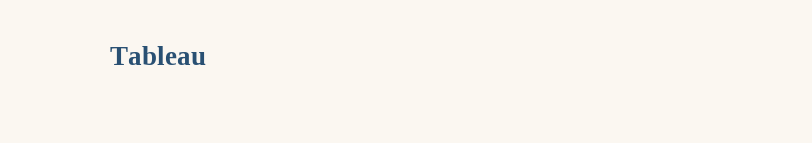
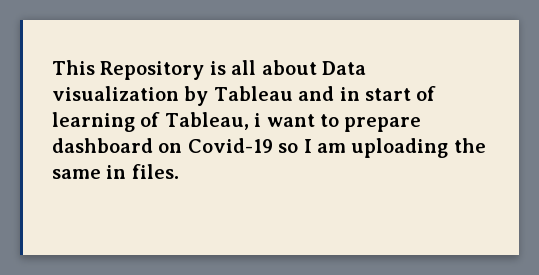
- Tableau
+ This Repository is all about Data visualization by Tableau and in start of learning of Tableau, i want to prepare dashboard on Covid-19 so I am uploading the same in files.

